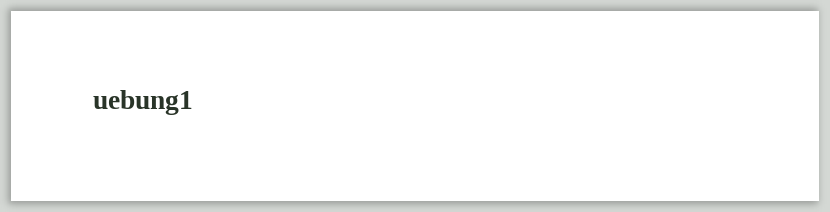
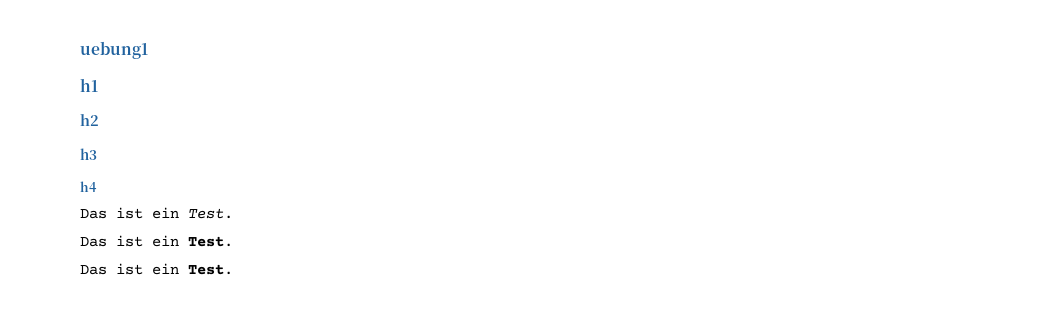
+ h1
+ h2
+ h3
+ h4
+ Das ist ein Test.
+ Das ist ein Test.
+ Das ist ein Test.

